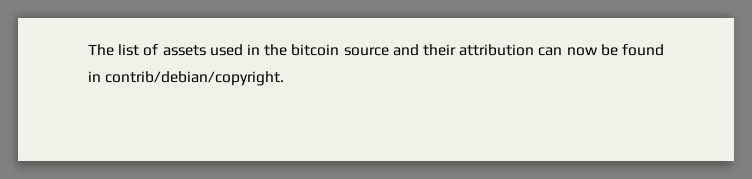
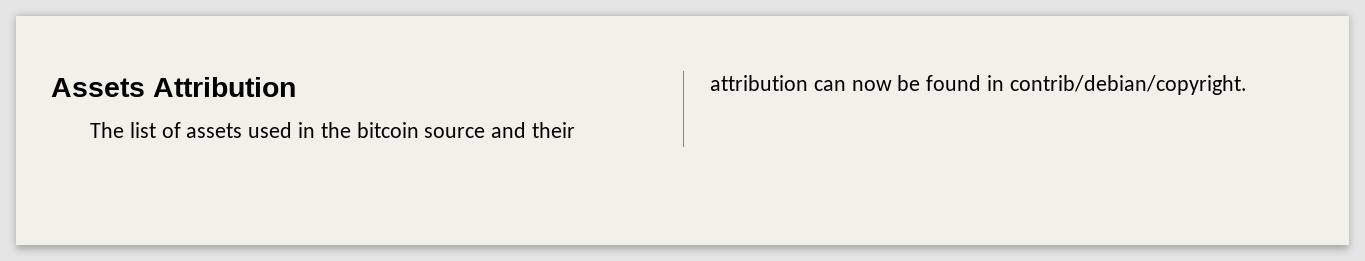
+ Assets Attribution

